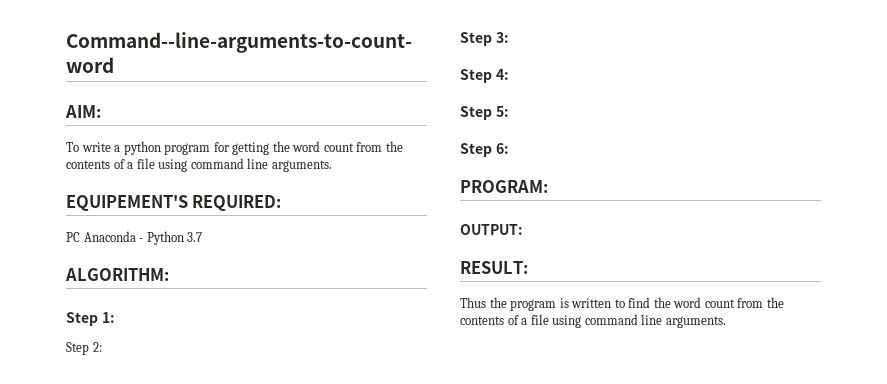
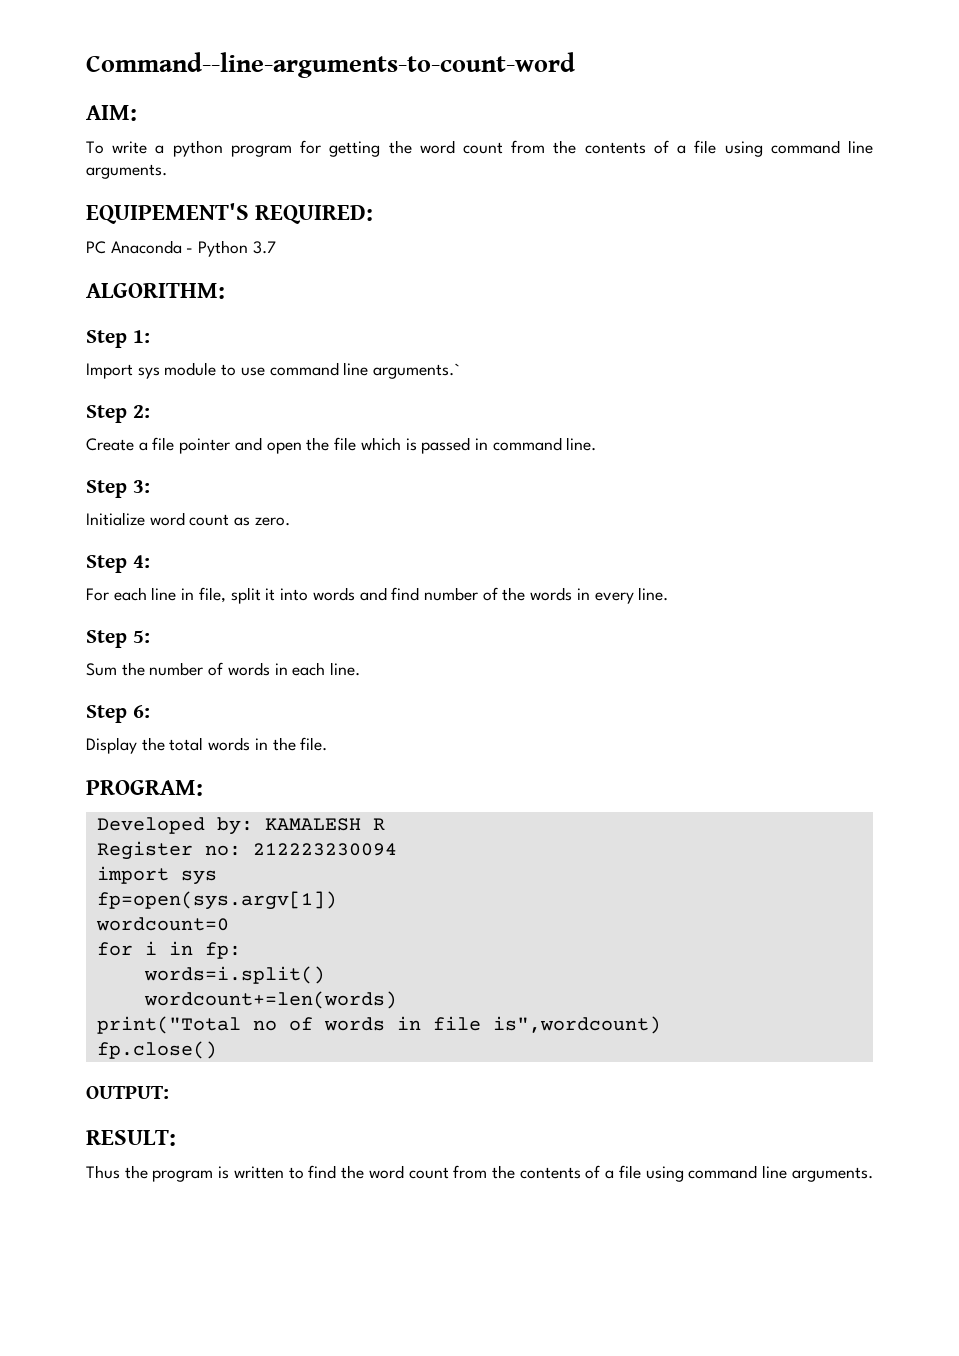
+ Import sys module to use command line arguments.`
  Step 2:
+ Create a file pointer and open the file which is passed in command line.
  Step 3:
+ Initialize word count as zero.
  Step 4:
+ For each line in file, split it into words and find number of the words in every line.
  Step 5:
+ Sum the number of words in each line.
  Step 6:
+ Display the total words in the file.
  PROGRAM:
+ Developed by: KAMALESH R
+ Register no: 212223230094
+ import sys
+ fp=open(sys.argv[1])
+ wordcount=0
+ for i in fp:
+ words=i.split()
+ wordcount+=len(words)
+ print("Total no of words in file is",wordcount)
+ fp.close()

